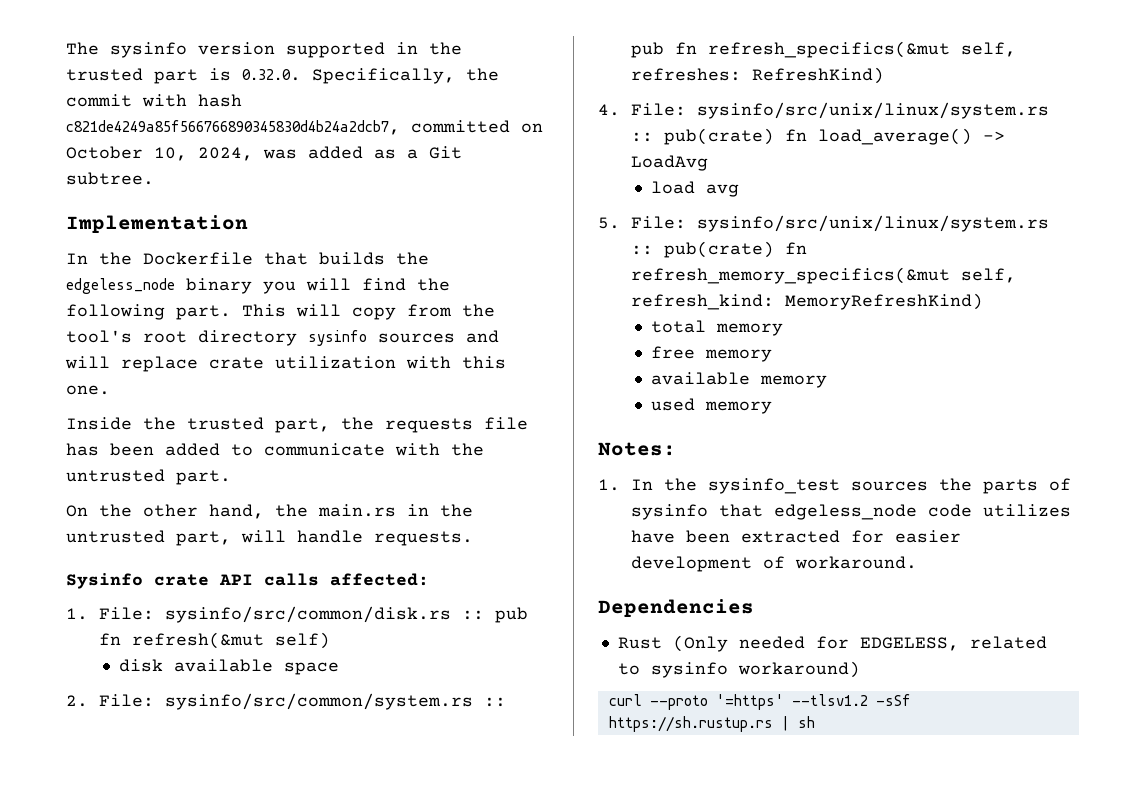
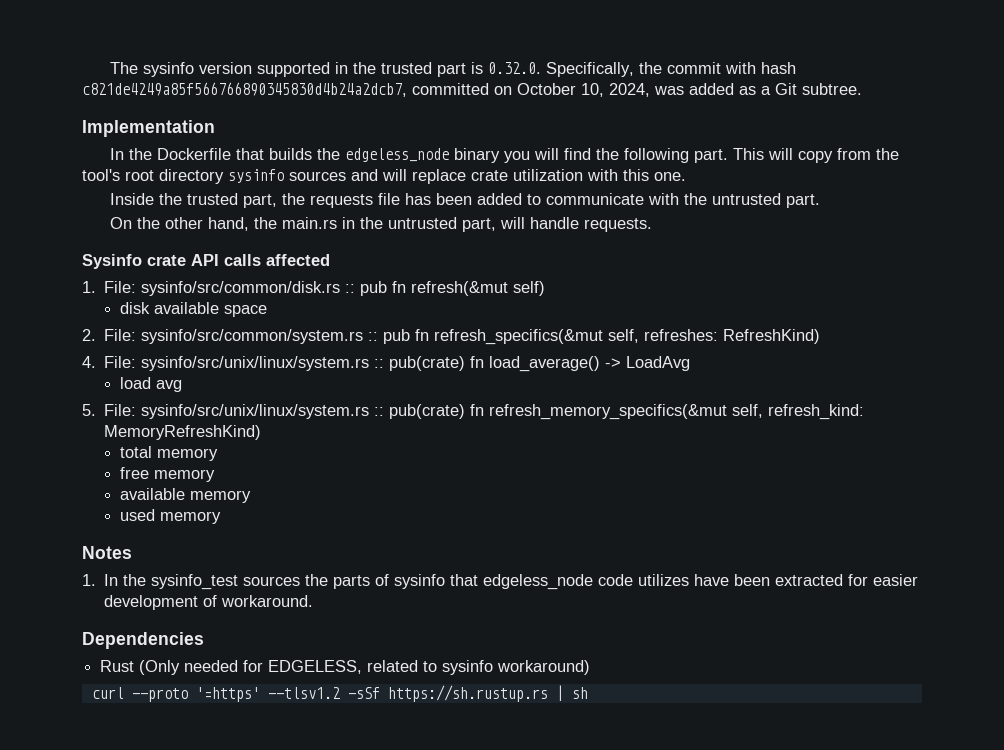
- Sysinfo crate API calls affected:
+ Sysinfo crate API calls affected
- Notes:
+ Notes

